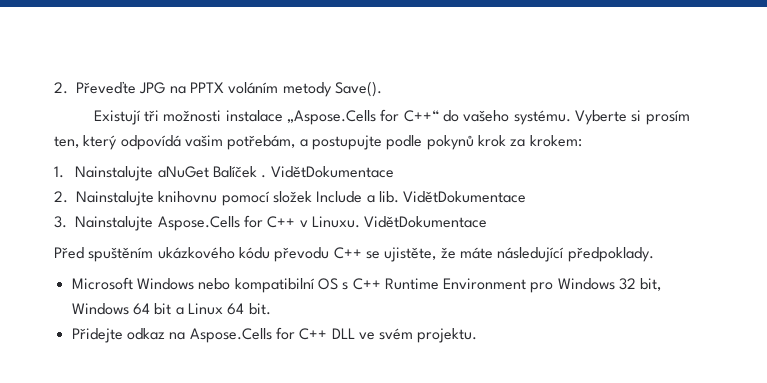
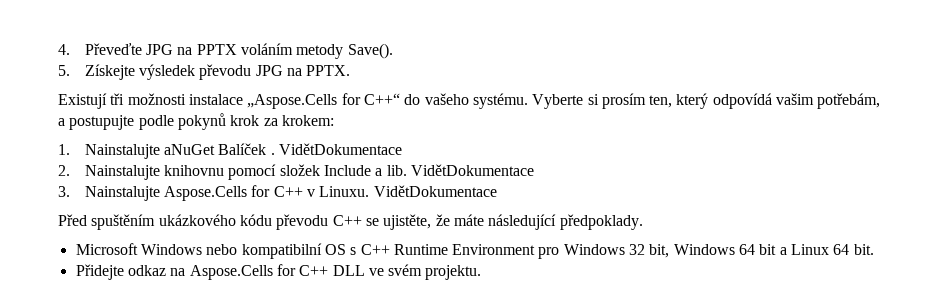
- 2. Převeďte JPG na PPTX voláním metody Save().
+ 4. Převeďte JPG na PPTX voláním metody Save().
+ 5. Získejte výsledek převodu JPG na PPTX.

